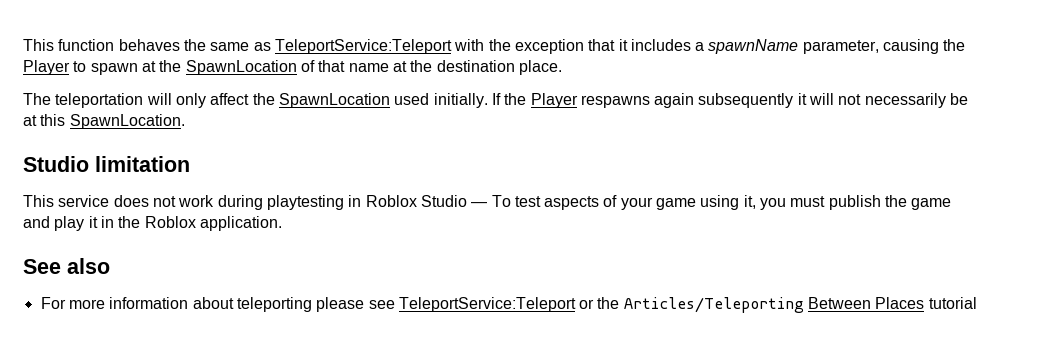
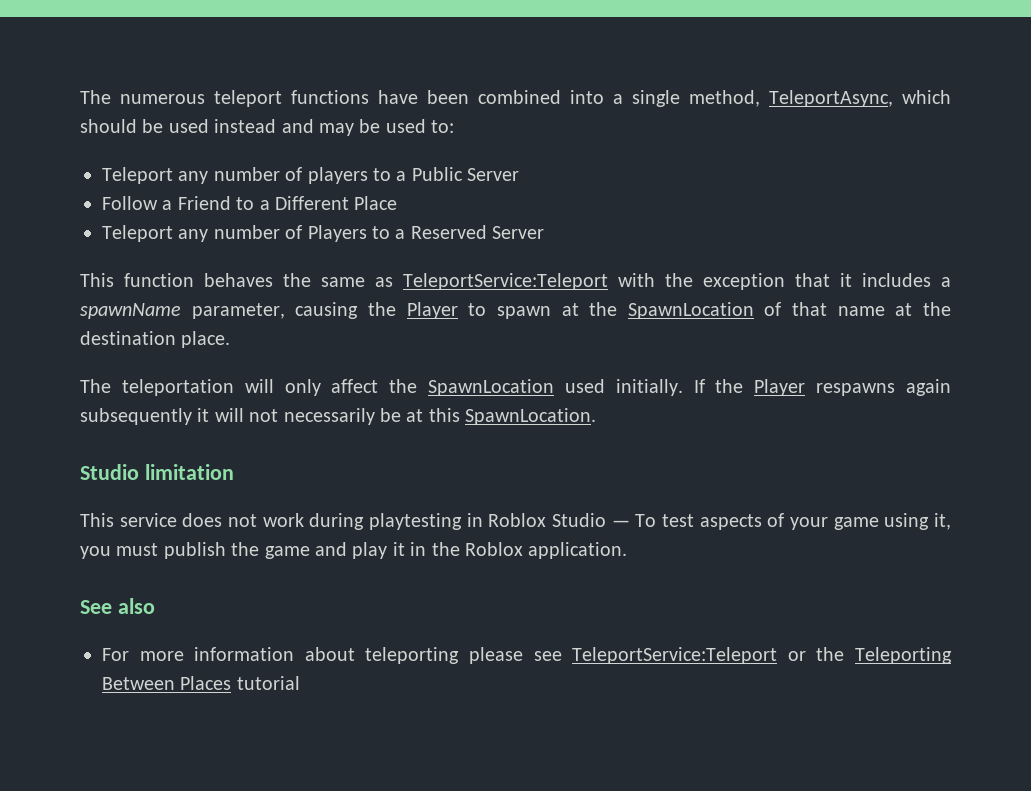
+ The numerous teleport functions have been combined into a single method, TeleportAsync, which should be used instead and may be used to:
+ Teleport any number of players to a Public Server
+ Follow a Friend to a Different Place
+ Teleport any number of Players to a Reserved Server
- For more information about teleporting please see TeleportService:Teleport or the Articles/Teleporting Between Places tutorial
+ For more information about teleporting please see TeleportService:Teleport or the Teleporting Between Places tutorial

